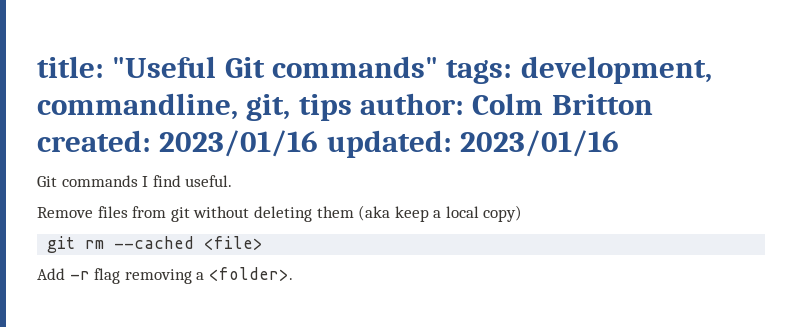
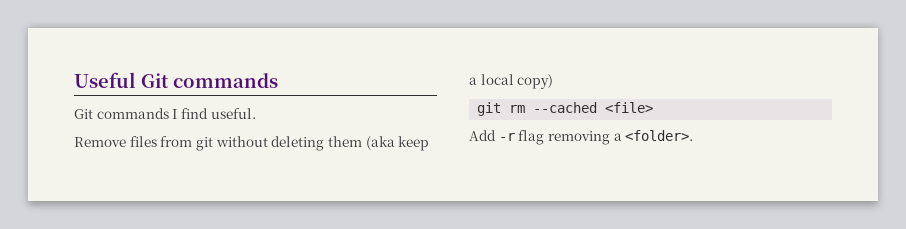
- title: "Useful Git commands" tags: development, commandline, git, tips author: Colm Britton created: 2023/01/16 updated: 2023/01/16
+ Useful Git commands

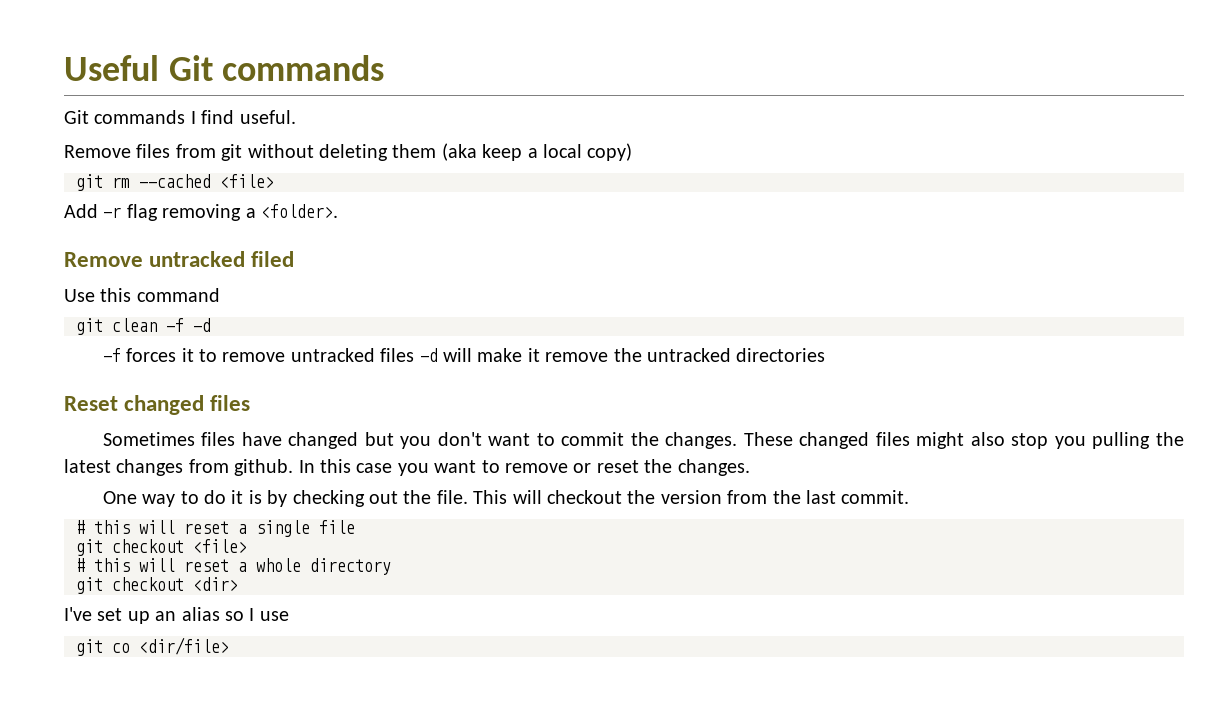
+ Remove untracked filed
+ Use this command
+ git clean -f -d
+ -f forces it to remove untracked files -d will make it remove the untracked directories
+ Reset changed files
+ Sometimes files have changed but you don't want to commit the changes. These changed files might also stop you pulling the latest changes from github. In this case you want to remove or reset the changes.
+ One way to do it is by checking out the file. This will checkout the version from the last commit.
+ # this will reset a single file
+ git checkout <file>
+ # this will reset a whole directory
+ git checkout <dir>
+ I've set up an alias so I use
+ git co <dir/file>

